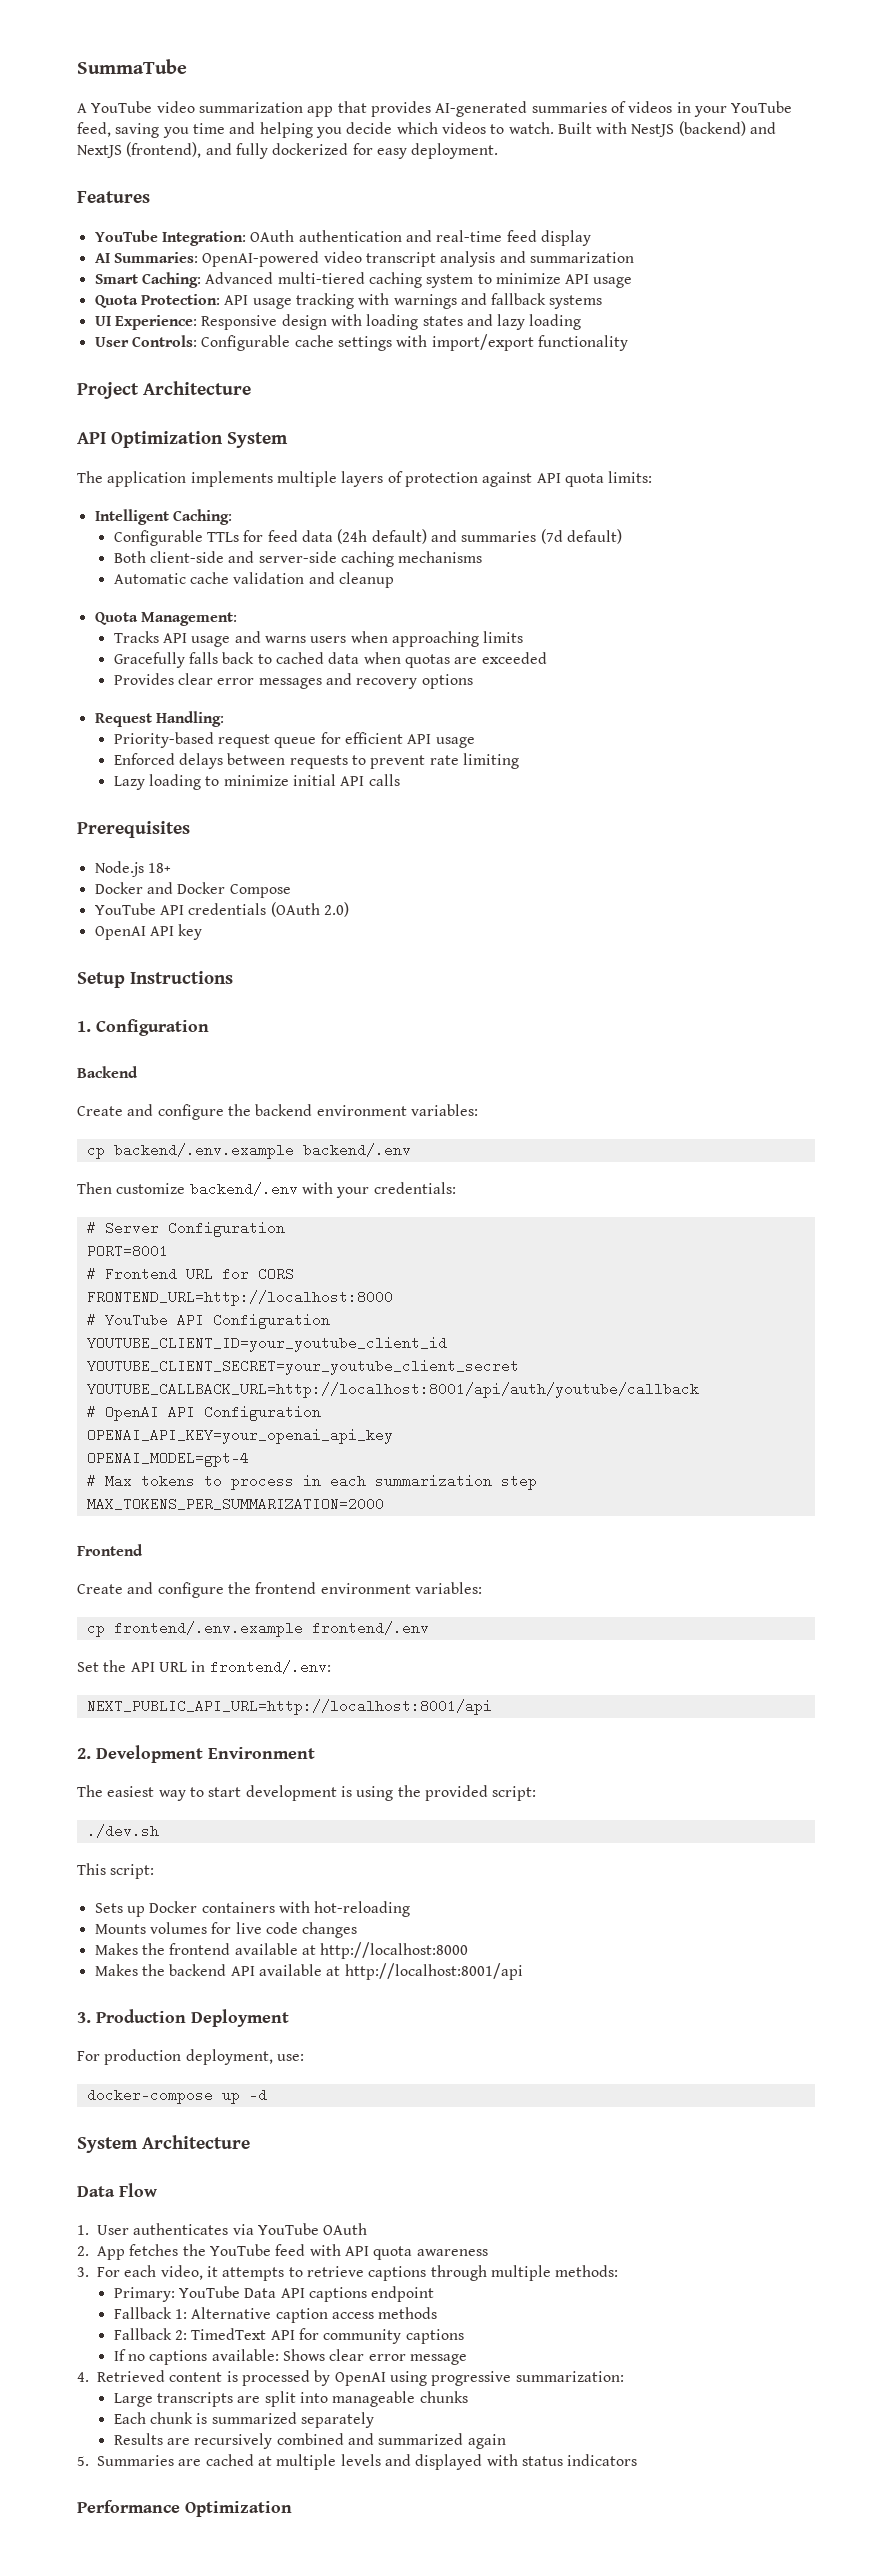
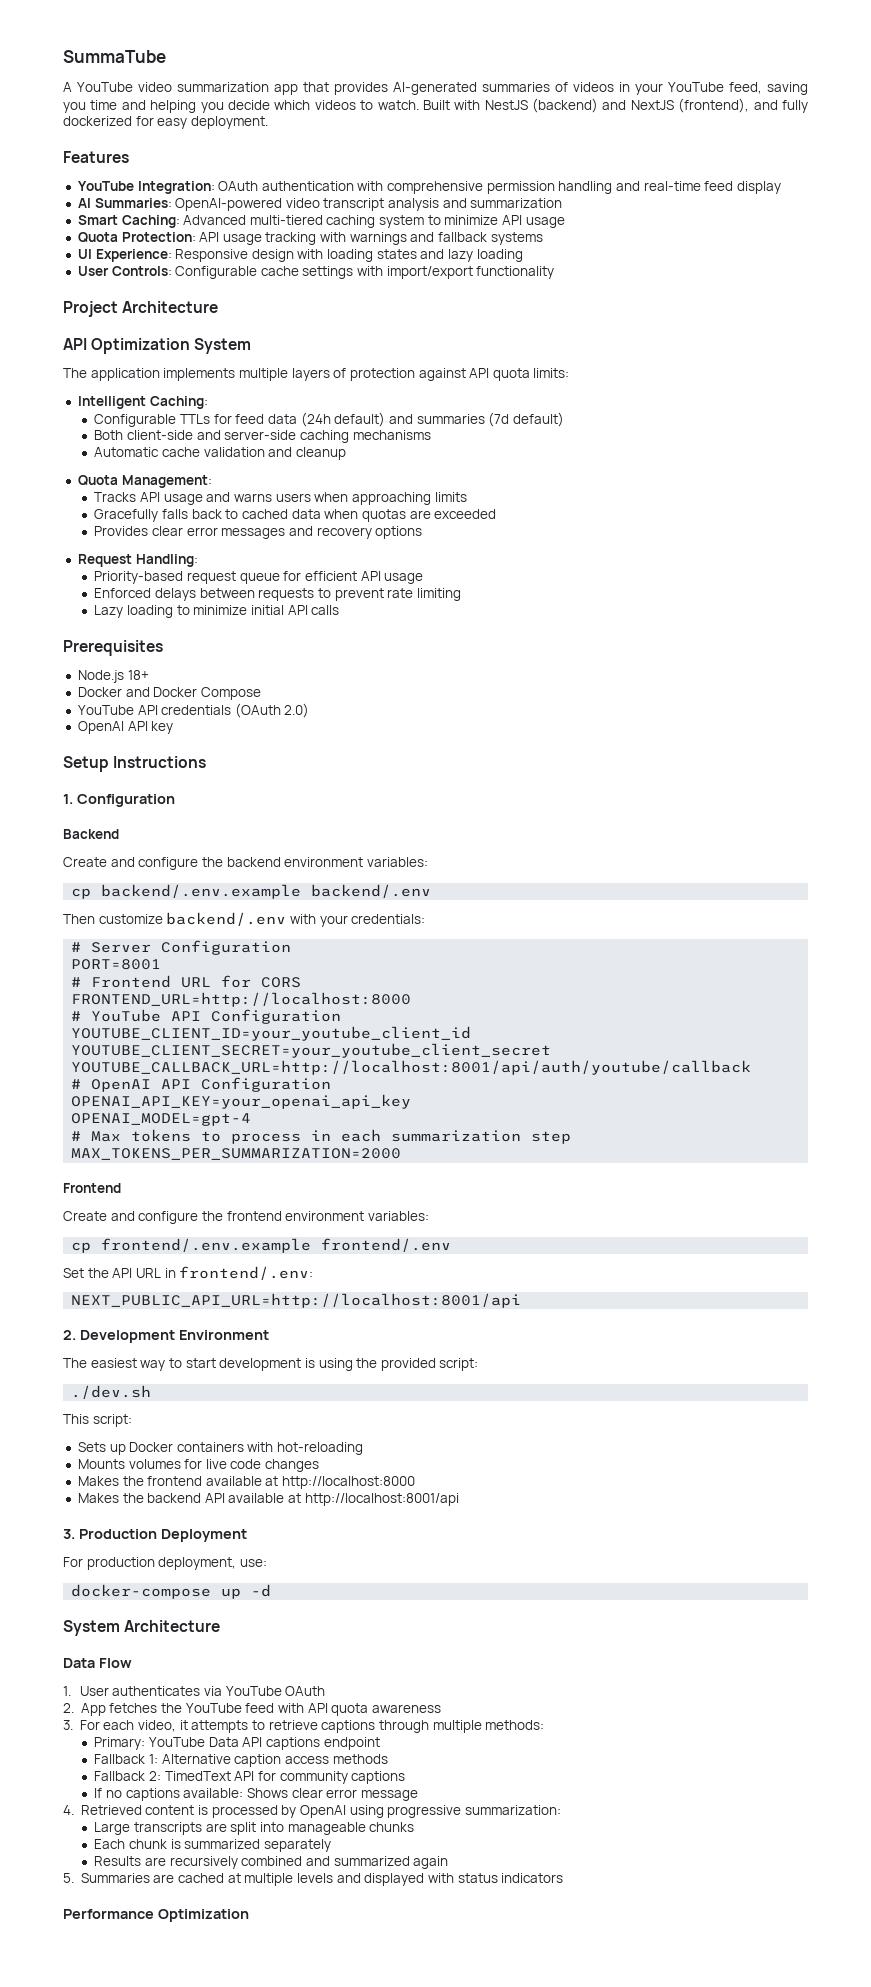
- YouTube Integration: OAuth authentication and real-time feed display
+ YouTube Integration: OAuth authentication with comprehensive permission handling and real-time feed display

